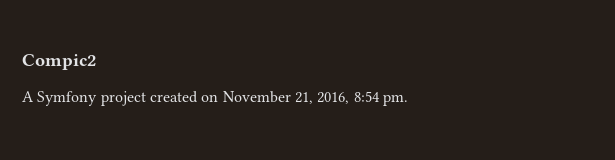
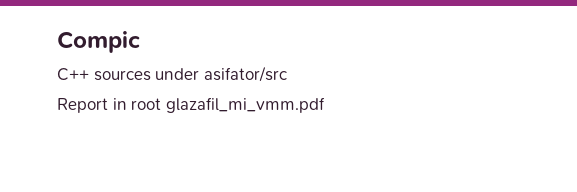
- Compic2
- A Symfony project created on November 21, 2016, 8:54 pm.
+ Compic
+ C++ sources under asifator/src
+ Report in root glazafil_mi_vmm.pdf

